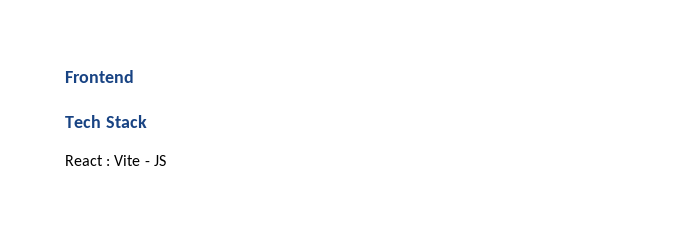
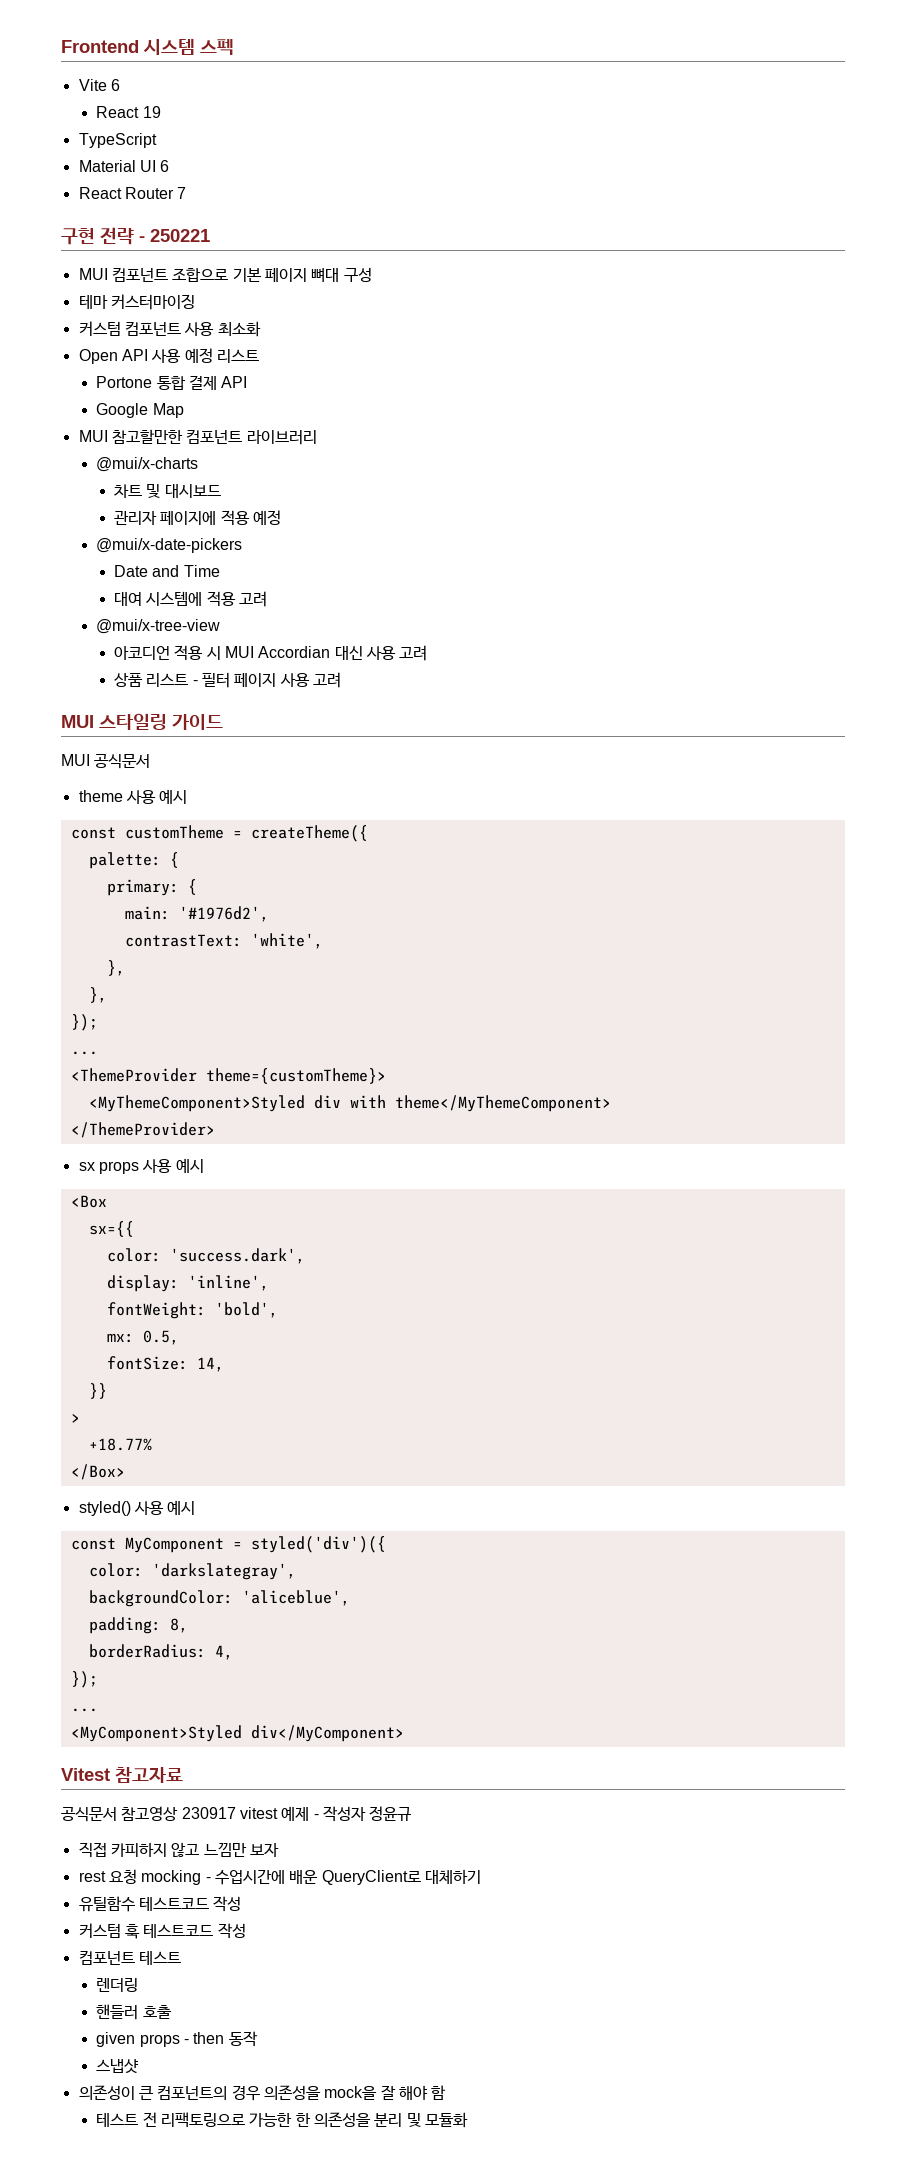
- Frontend
- Tech Stack
- React : Vite - JS
+ Frontend 시스템 스펙
+ Vite 6
+ React 19
+ TypeScript
+ Material UI 6
+ React Router 7
+ 구현 전략 - 250221
+ MUI 컴포넌트 조합으로 기본 페이지 뼈대 구성
+ 테마 커스터마이징
+ 커스텀 컴포넌트 사용 최소화
+ Open API 사용 예정 리스트
+ Portone 통합 결제 API
+ Google Map
+ MUI 참고할만한 컴포넌트 라이브러리
+ @mui/x-charts
+ 차트 및 대시보드
+ 관리자 페이지에 적용 예정
+ @mui/x-date-pickers
+ Date and Time
+ 대여 시스템에 적용 고려
+ @mui/x-tree-view
+ 아코디언 적용 시 MUI Accordian 대신 사용 고려
+ 상품 리스트 - 필터 페이지 사용 고려
+ MUI 스타일링 가이드
+ MUI 공식문서
+ theme 사용 예시
+ const customTheme = createTheme({
+ palette: {
+ primary: {
+ main: '#1976d2',
+ contrastText: 'white',
+ },
+ },
+ });
+ ...
+ <ThemeProvider theme={customTheme}>
+ <MyThemeComponent>Styled div with theme</MyThemeComponent>
+ </ThemeProvider>
+ sx props 사용 예시
+ <Box
+ sx={{
+ color: 'success.dark',
+ display: 'inline',
+ fontWeight: 'bold',
+ mx: 0.5,
+ fontSize: 14,
+ }}
+ >
+ +18.77%
+ </Box>
+ styled() 사용 예시
+ const MyComponent = styled('div')({
+ color: 'darkslategray',
+ backgroundColor: 'aliceblue',
+ padding: 8,
+ borderRadius: 4,
+ });
+ ...
+ <MyComponent>Styled div</MyComponent>
+ Vitest 참고자료
+ 공식문서 참고영상 230917 vitest 예제 - 작성자 정윤규
+ 직접 카피하지 않고 느낌만 보자
+ rest 요청 mocking - 수업시간에 배운 QueryClient로 대체하기
+ 유틸함수 테스트코드 작성
+ 커스텀 훅 테스트코드 작성
+ 컴포넌트 테스트
+ 렌더링
+ 핸들러 호출
+ given props - then 동작
+ 스냅샷
+ 의존성이 큰 컴포넌트의 경우 의존성을 mock을 잘 해야 함
+ 테스트 전 리팩토링으로 가능한 한 의존성을 분리 및 모듈화

